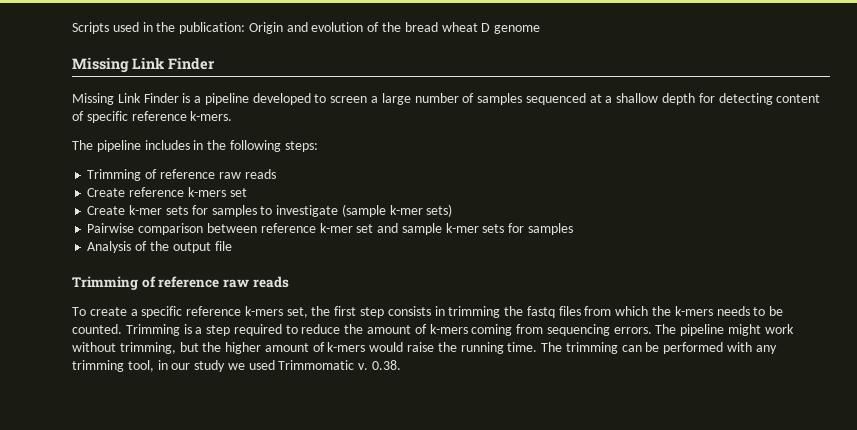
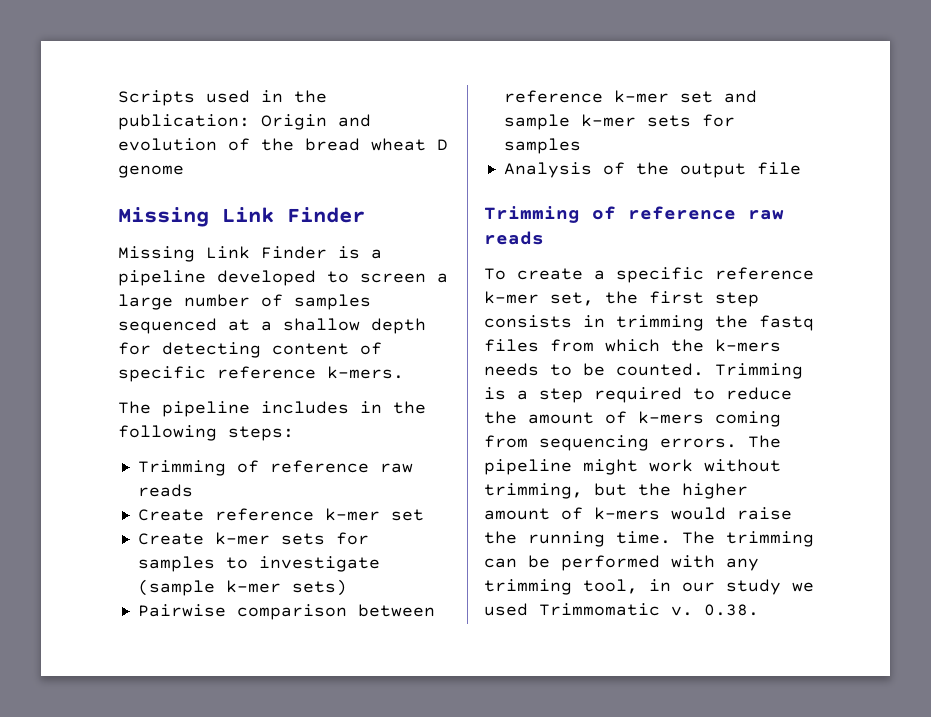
- Create reference k-mers set
+ Create reference k-mer set
- To create a specific reference k-mers set, the first step consists in trimming the fastq files from which the k-mers needs to be counted.
+ To create a specific reference k-mer set, the first step consists in trimming the fastq files from which the k-mers needs to be counted.

